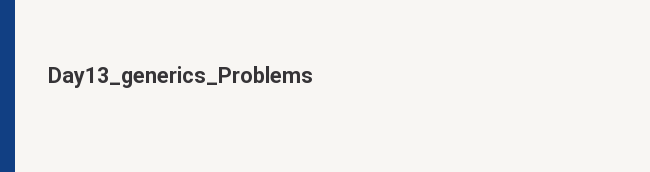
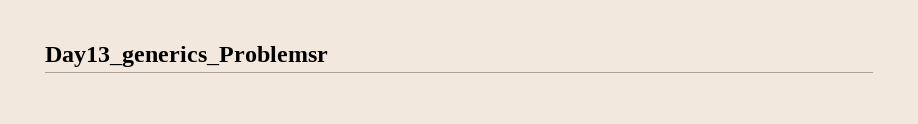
- Day13_generics_Problems
+ Day13_generics_Problemsr

